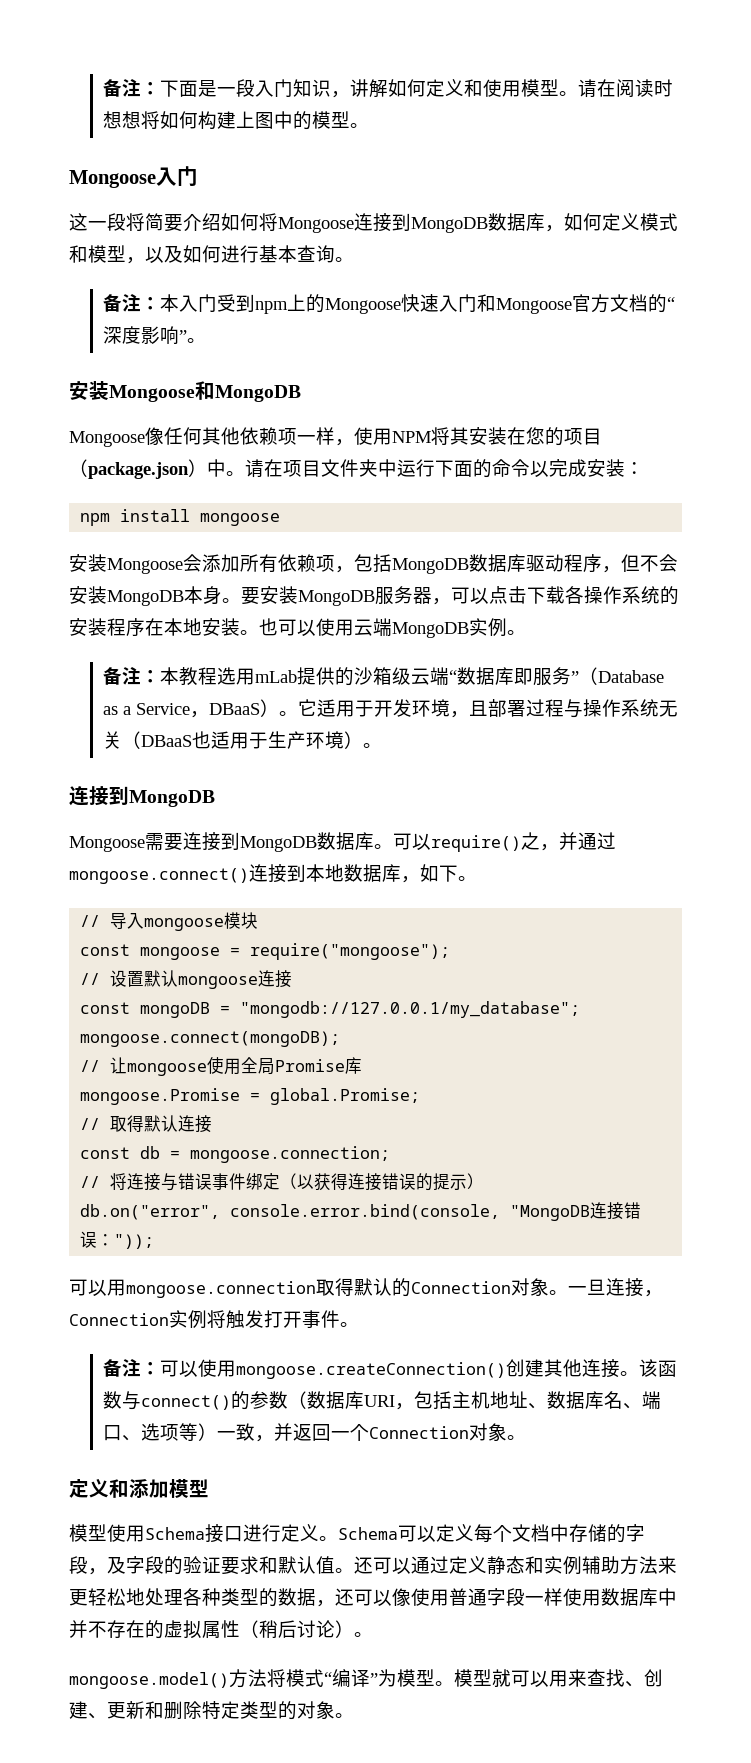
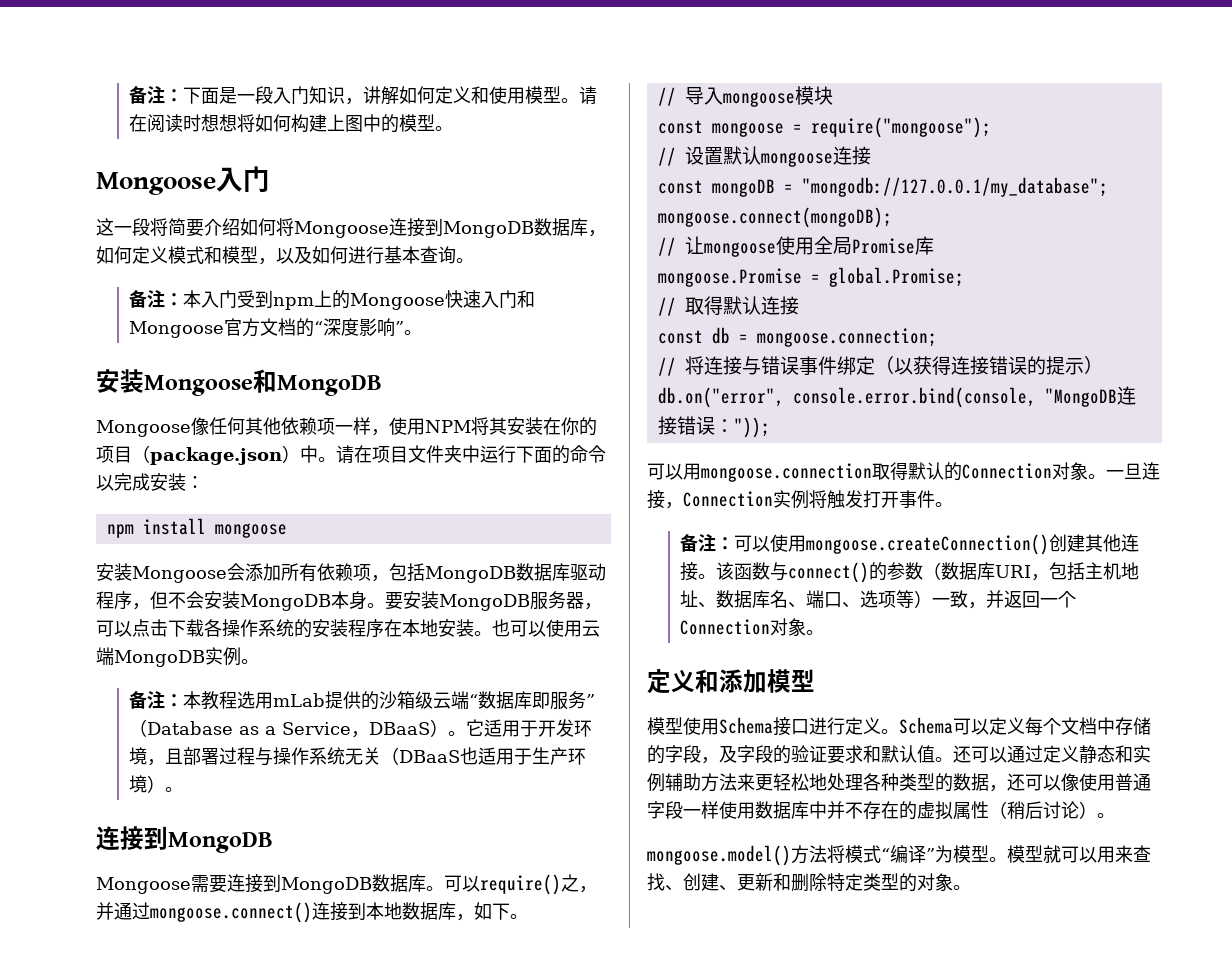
- Mongoose像任何其他依赖项一样，使用NPM将其安装在您的项目（package.json）中。
+ Mongoose像任何其他依赖项一样，使用NPM将其安装在你的项目（package.json）中。

